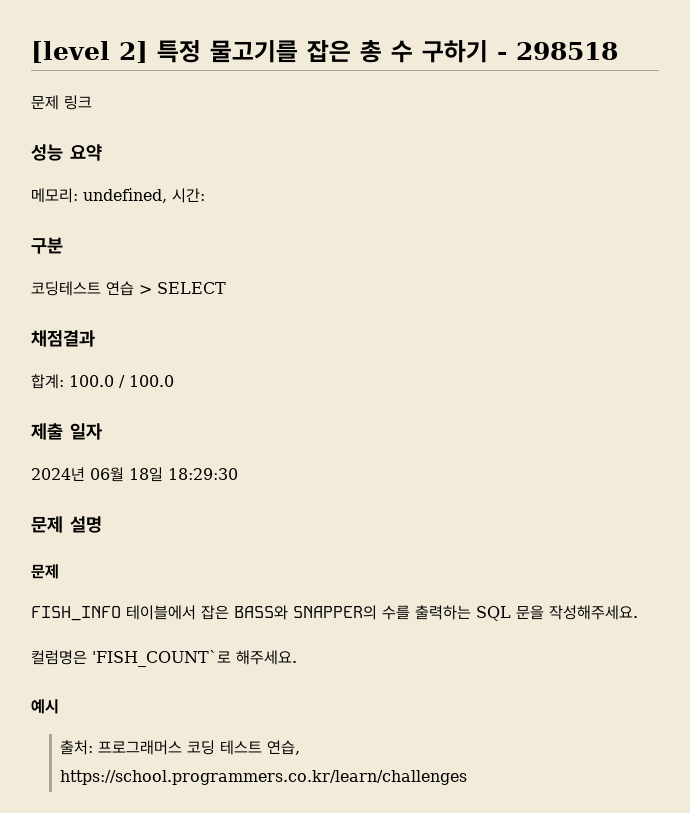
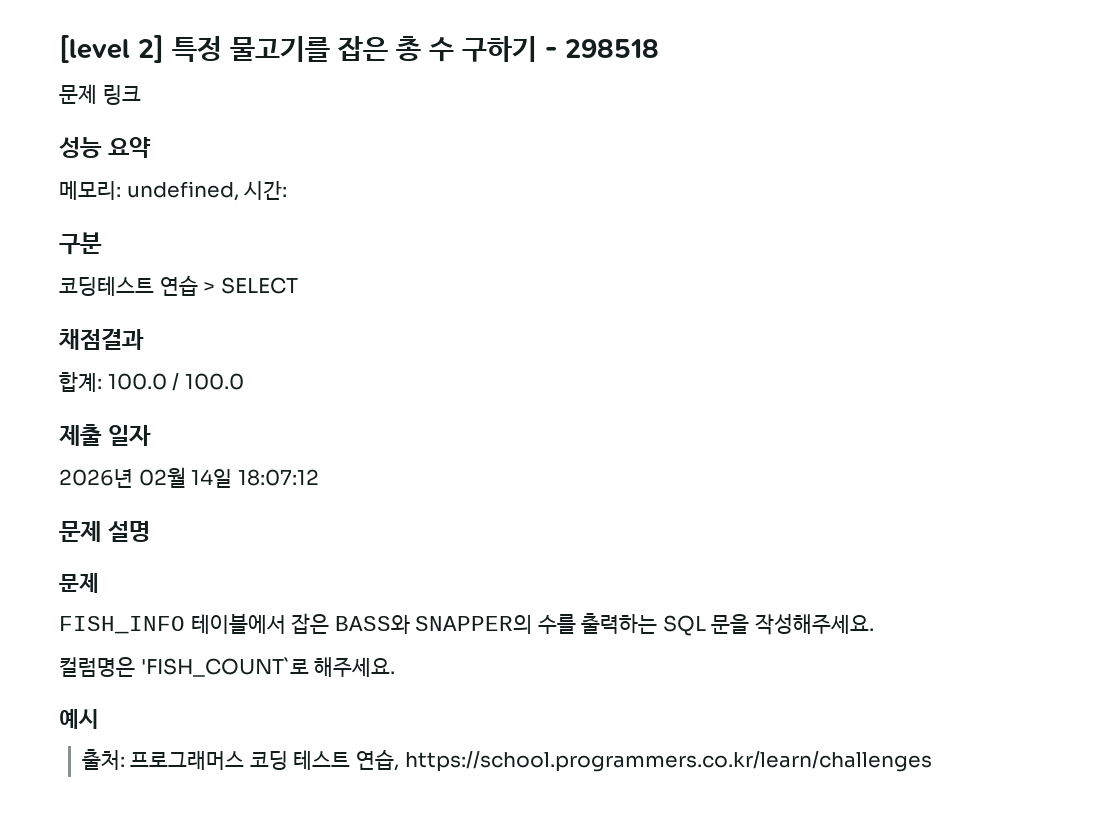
- 2024년 06월 18일 18:29:30
+ 2026년 02월 14일 18:07:12

